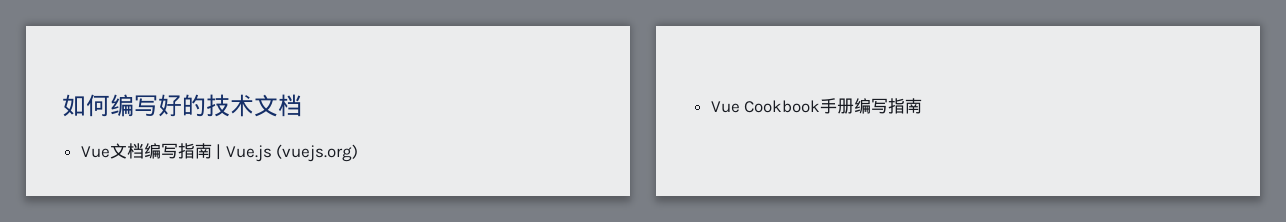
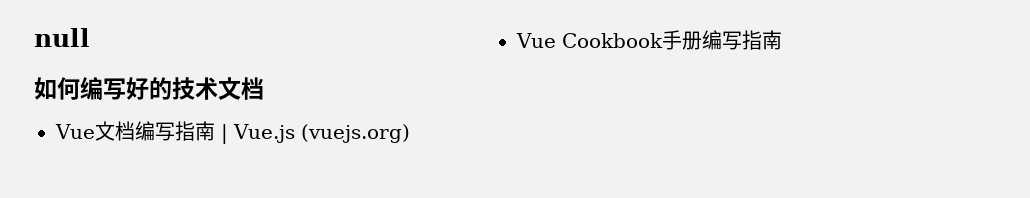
+ null

